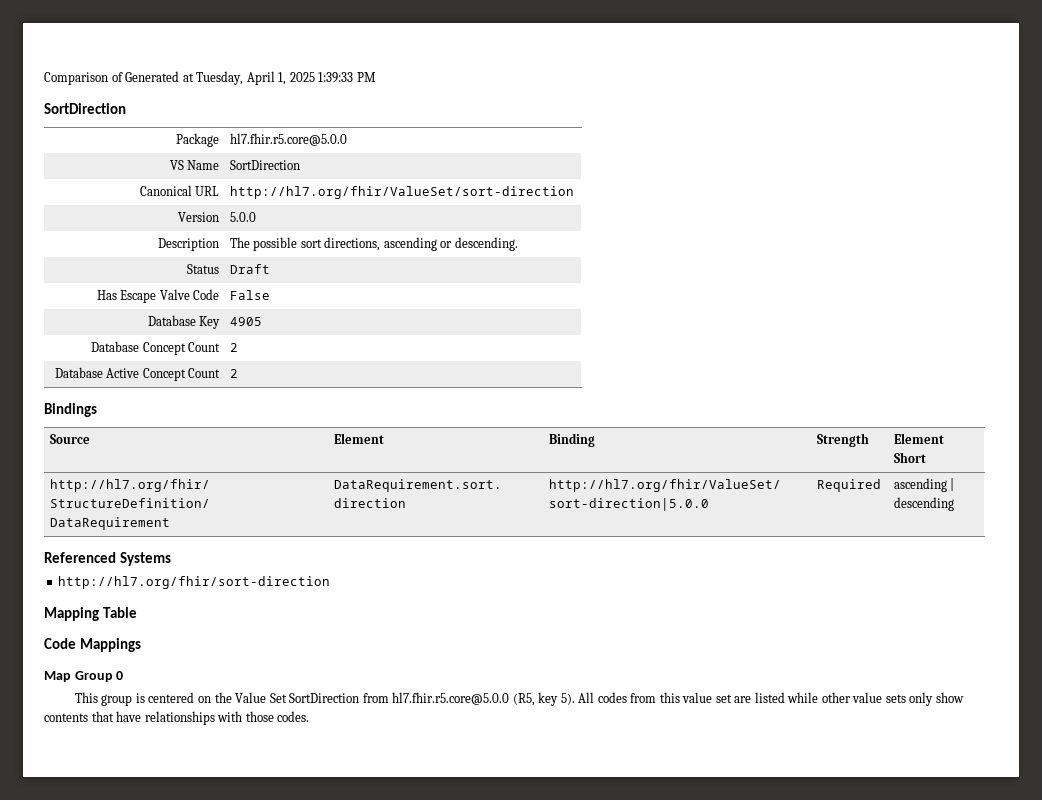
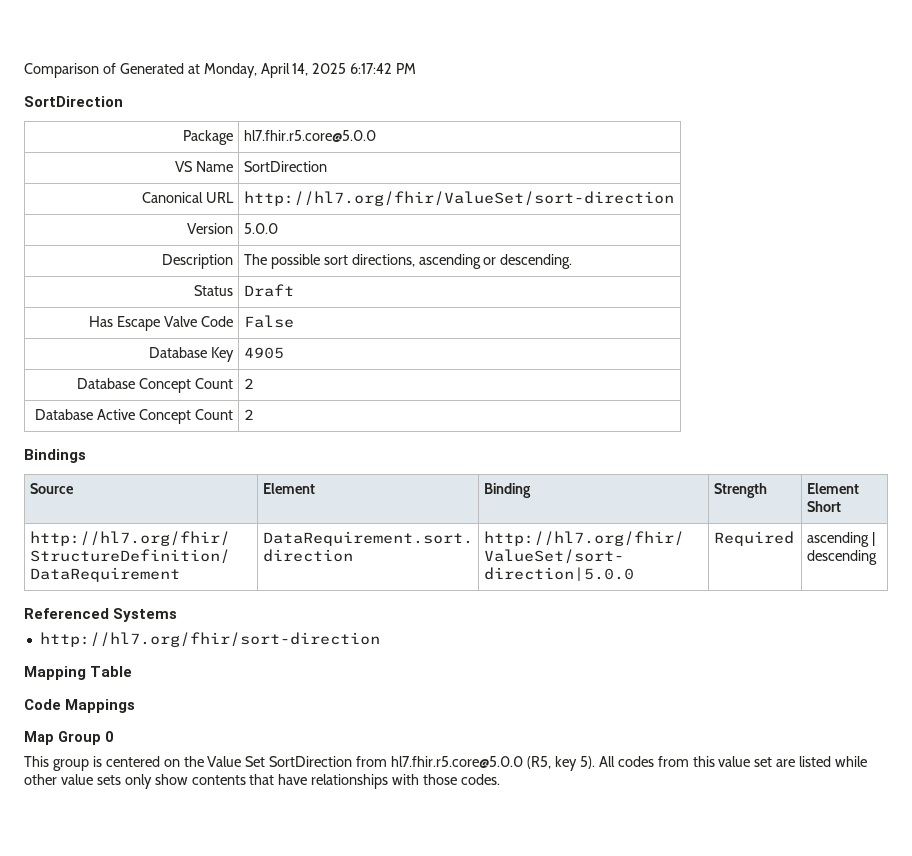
- Comparison of Generated at Tuesday, April 1, 2025 1:39:33 PM
+ Comparison of Generated at Monday, April 14, 2025 6:17:42 PM

